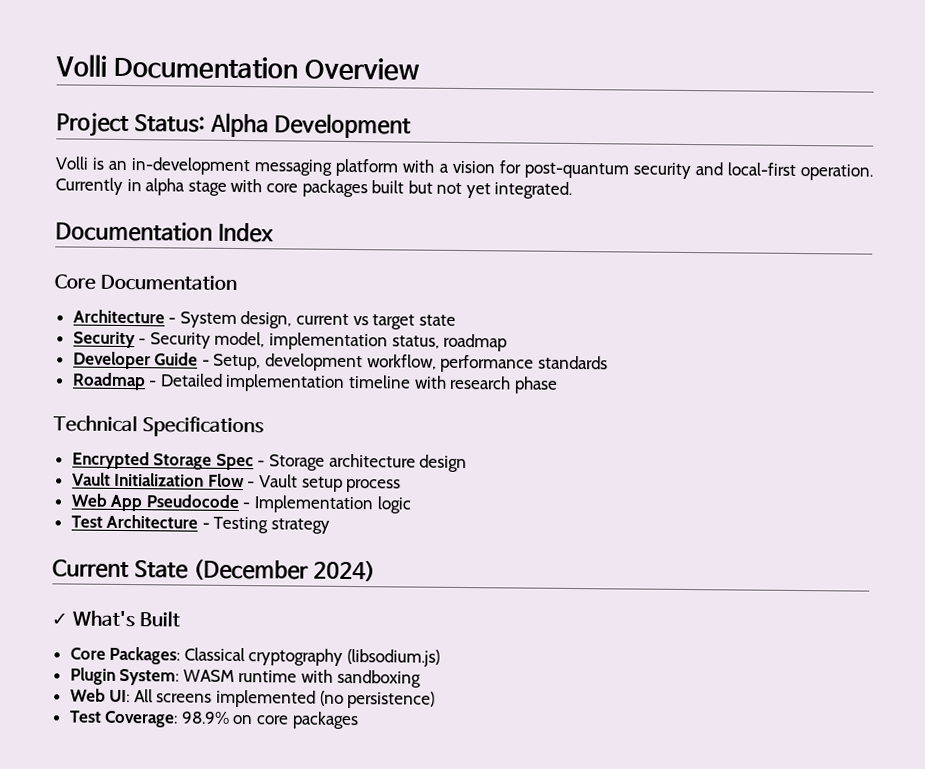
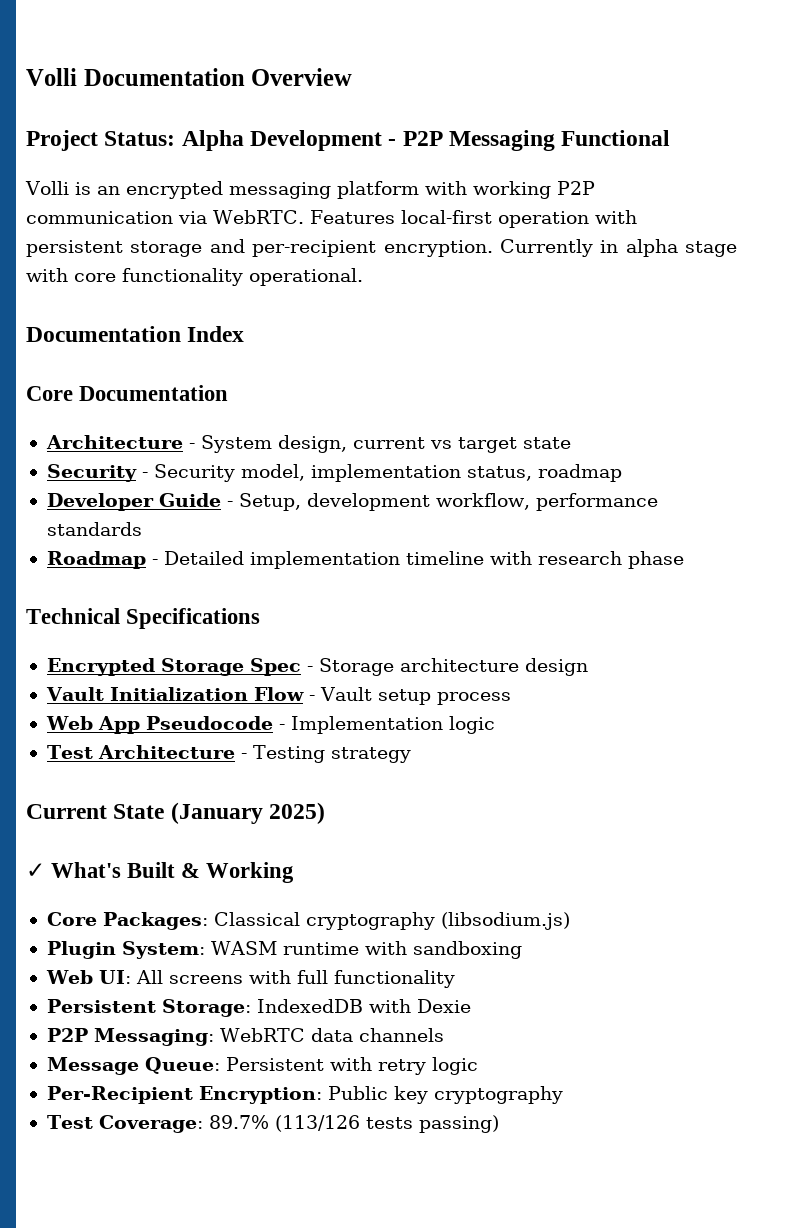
- Project Status: Alpha Development
+ Project Status: Alpha Development - P2P Messaging Functional
- Volli is an in-development messaging platform with a vision for post-quantum security and local-first operation.
+ Volli is an encrypted messaging platform with working P2P communication via WebRTC. Features local-first operation with persistent storage and per-recipient encryption.
- Currently in alpha stage with core packages built but not yet integrated.
+ Currently in alpha stage with core functionality operational.
- Current State (December 2024)
+ Current State (January 2025)
- ✓ What's Built
+ ✓ What's Built & Working
- Web UI: All screens implemented (no persistence)
- Test Coverage: 98.9% on core packages
+ Web UI: All screens with full functionality
+ Persistent Storage: IndexedDB with Dexie
+ P2P Messaging: WebRTC data channels
+ Message Queue: Persistent with retry logic
+ Per-Recipient Encryption: Public key cryptography
+ Test Coverage: 89.7% (113/126 tests passing)

